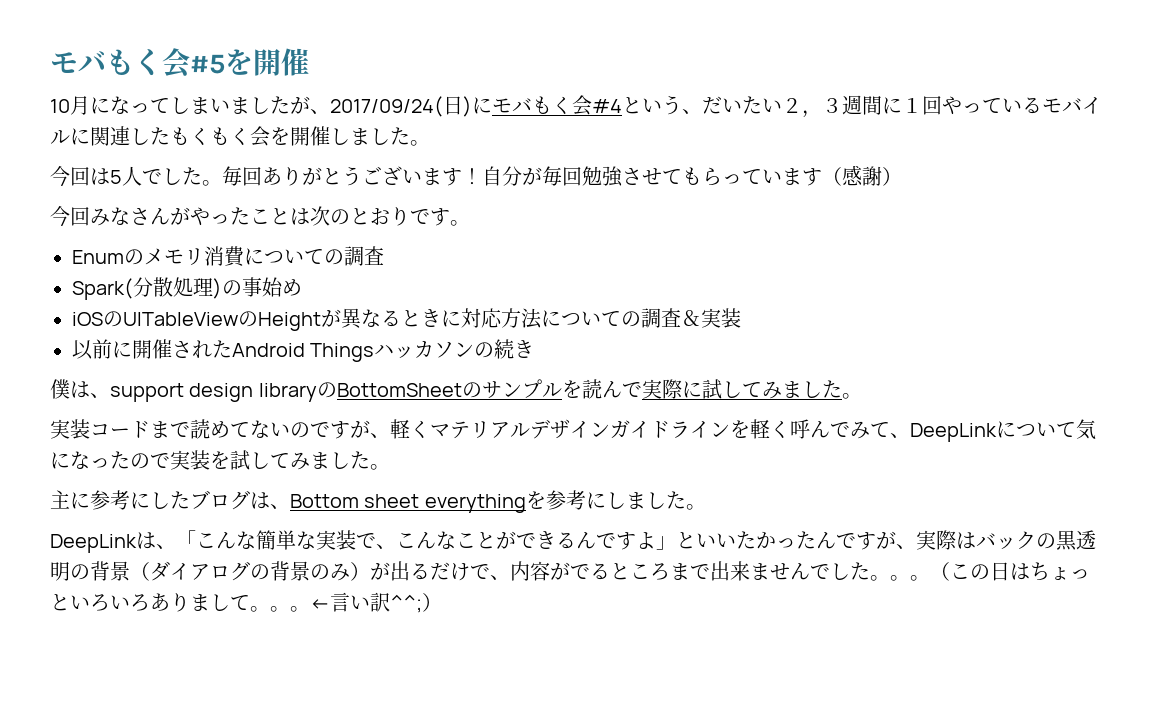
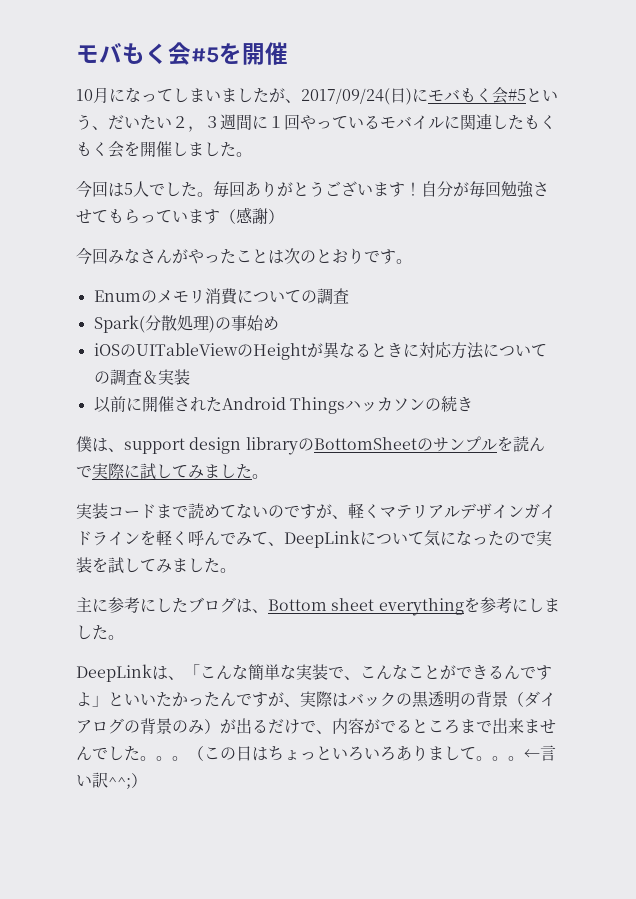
- 10月になってしまいましたが、2017/09/24(日)にモバもく会#4という、だいたい２，３週間に１回やっているモバイルに関連したもくもく会を開催しました。
+ 10月になってしまいましたが、2017/09/24(日)にモバもく会#5という、だいたい２，３週間に１回やっているモバイルに関連したもくもく会を開催しました。

